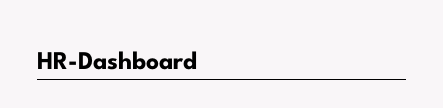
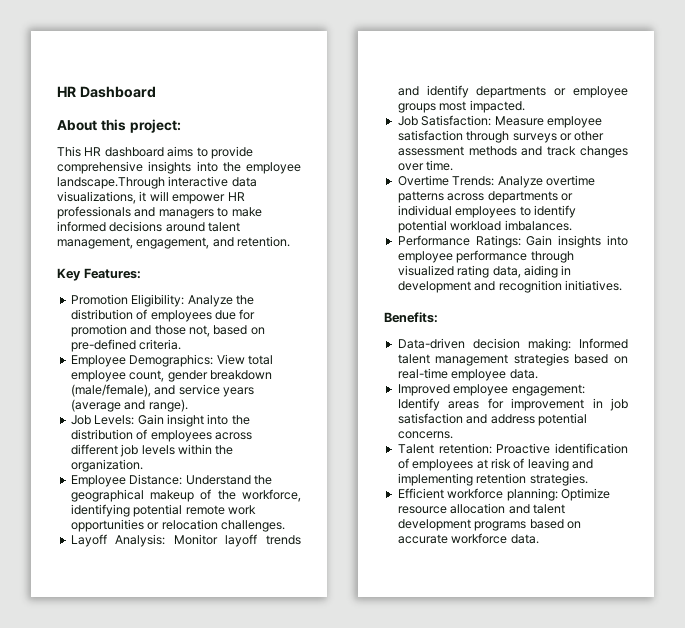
- HR-Dashboard
+ HR Dashboard
+ About this project:
+ This HR dashboard aims to provide comprehensive insights into the employee landscape.Through interactive data visualizations, it will empower HR professionals and managers to make informed decisions around talent management, engagement, and retention.
+ Key Features:
+ Promotion Eligibility: Analyze the distribution of employees due for promotion and those not, based on pre-defined criteria.
+ Employee Demographics: View total employee count, gender breakdown (male/female), and service years (average and range).
+ Job Levels: Gain insight into the distribution of employees across different job levels within the organization.
+ Employee Distance: Understand the geographical makeup of the workforce, identifying potential remote work opportunities or relocation challenges.
+ Layoff Analysis: Monitor layoff trends and identify departments or employee groups most impacted.
+ Job Satisfaction: Measure employee satisfaction through surveys or other assessment methods and track changes over time.
+ Overtime Trends: Analyze overtime patterns across departments or individual employees to identify potential workload imbalances.
+ Performance Ratings: Gain insights into employee performance through visualized rating data, aiding in development and recognition initiatives.
+ Benefits:
+ Data-driven decision making: Informed talent management strategies based on real-time employee data.
+ Improved employee engagement: Identify areas for improvement in job satisfaction and address potential concerns.
+ Talent retention: Proactive identification of employees at risk of leaving and implementing retention strategies.
+ Efficient workforce planning: Optimize resource allocation and talent development programs based on accurate workforce data.

